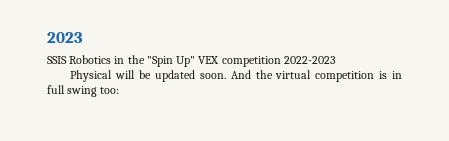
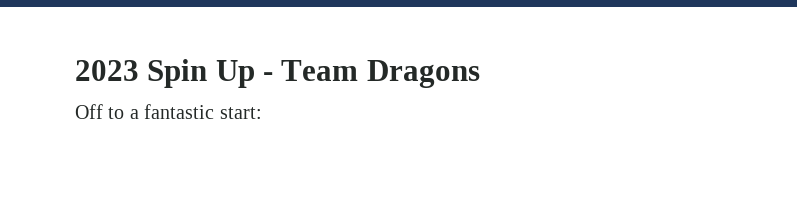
- 2023
- SSIS Robotics in the "Spin Up" VEX competition 2022-2023
- Physical will be updated soon. And the virtual competition is in full swing too:
+ 2023 Spin Up - Team Dragons
+ Off to a fantastic start:

